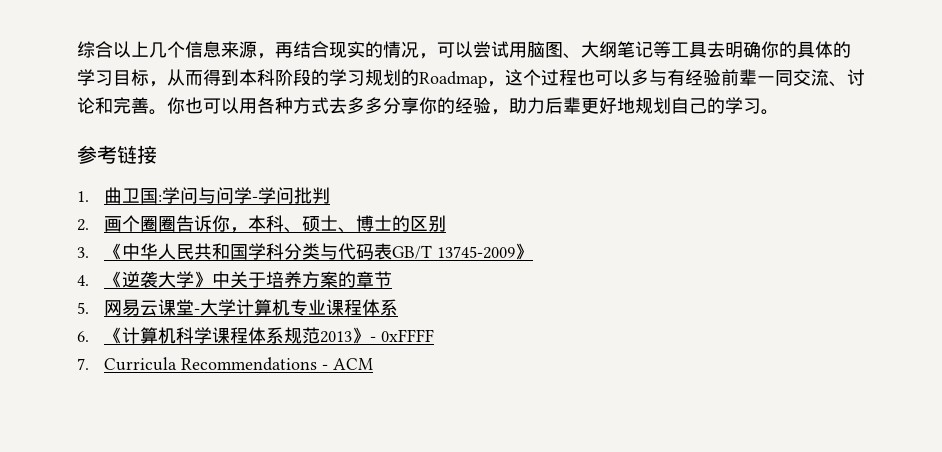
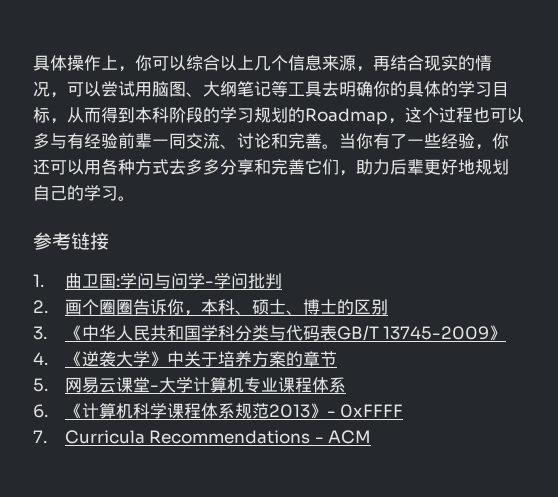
- 综合以上几个信息来源，再结合现实的情况，可以尝试用脑图、大纲笔记等工具去明确你的具体的学习目标，从而得到本科阶段的学习规划的Roadmap，这个过程也可以多与有经验前辈一同交流、讨论和完善。
+ 具体操作上，你可以综合以上几个信息来源，再结合现实的情况，可以尝试用脑图、大纲笔记等工具去明确你的具体的学习目标，从而得到本科阶段的学习规划的Roadmap，这个过程也可以多与有经验前辈一同交流、讨论和完善。
- 你也可以用各种方式去多多分享你的经验，助力后辈更好地规划自己的学习。
+ 当你有了一些经验，你还可以用各种方式去多多分享和完善它们，助力后辈更好地规划自己的学习。

